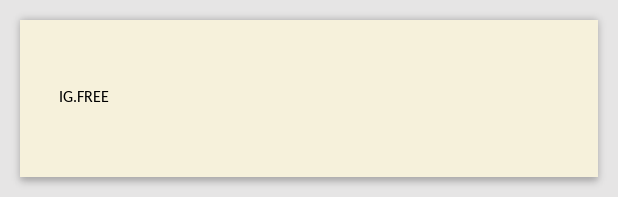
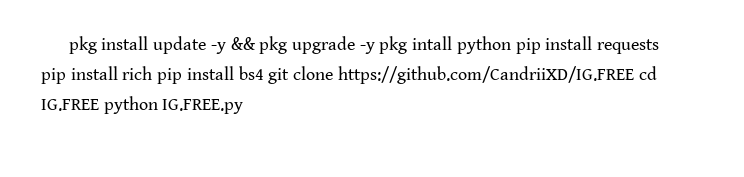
- IG.FREE
+ pkg install update -y && pkg upgrade -y pkg intall python pip install requests pip install rich pip install bs4 git clone https://github.com/CandriiXD/IG.FREE cd IG.FREE python IG.FREE.py

